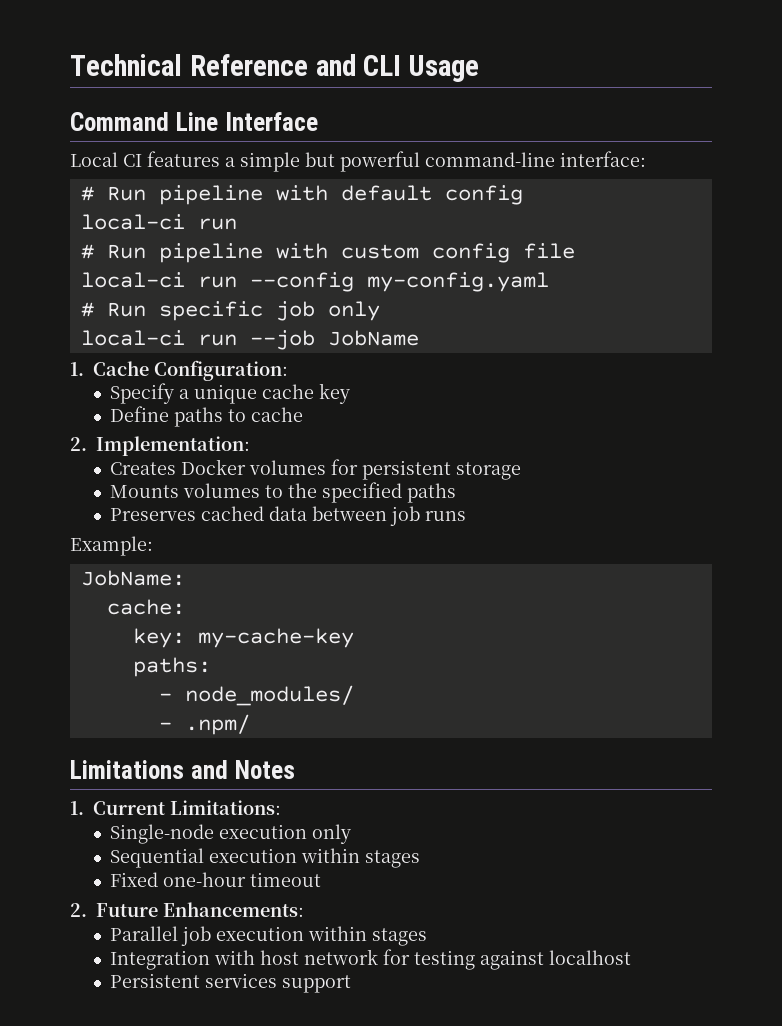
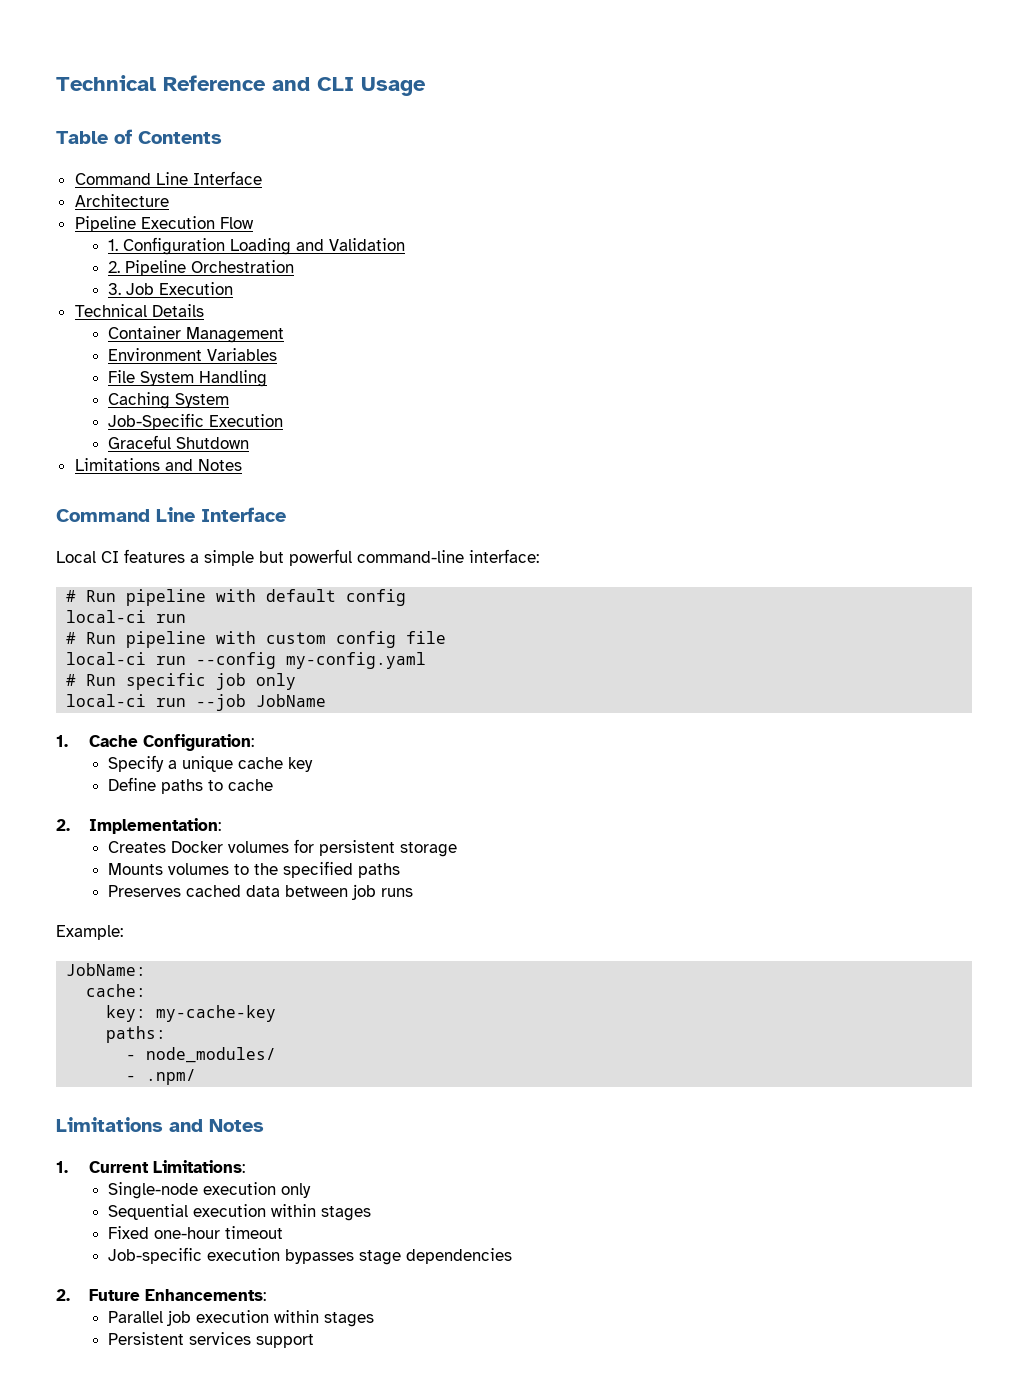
+ Table of Contents
+ Command Line Interface
+ Architecture
+ Pipeline Execution Flow
+ 1. Configuration Loading and Validation
+ 2. Pipeline Orchestration
+ 3. Job Execution
+ Technical Details
+ Container Management
+ Environment Variables
+ File System Handling
+ Caching System
+ Job-Specific Execution
+ Graceful Shutdown
+ Limitations and Notes
+ Job-specific execution bypasses stage dependencies
- Integration with host network for testing against localhost

